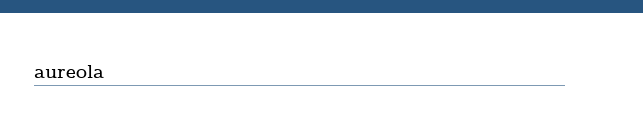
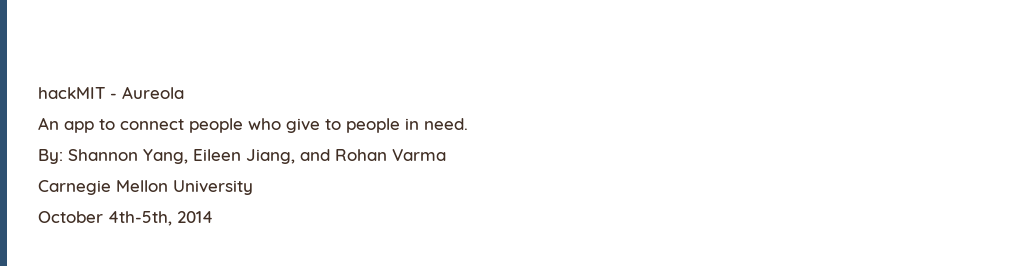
- aureola
+ hackMIT - Aureola
+ An app to connect people who give to people in need.
+ By: Shannon Yang, Eileen Jiang, and Rohan Varma
+ Carnegie Mellon University
+ October 4th-5th, 2014

